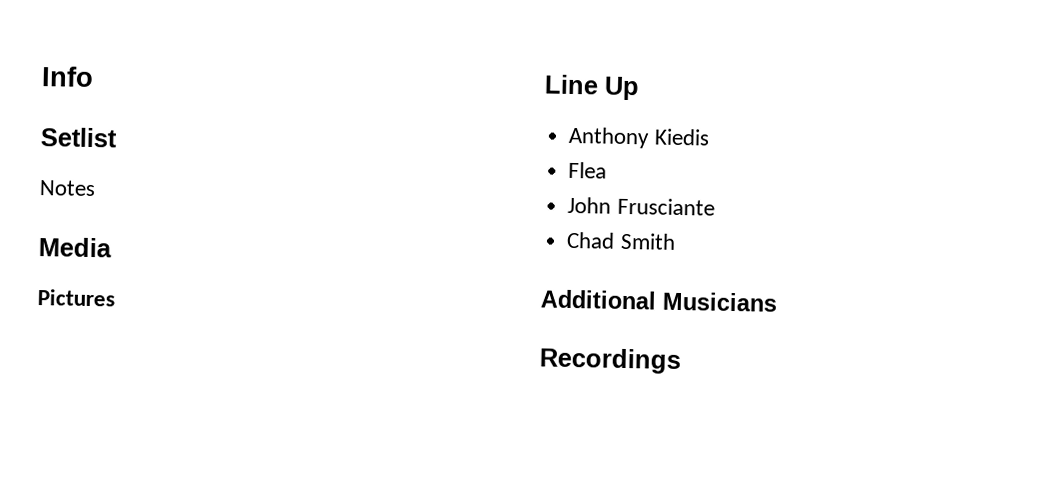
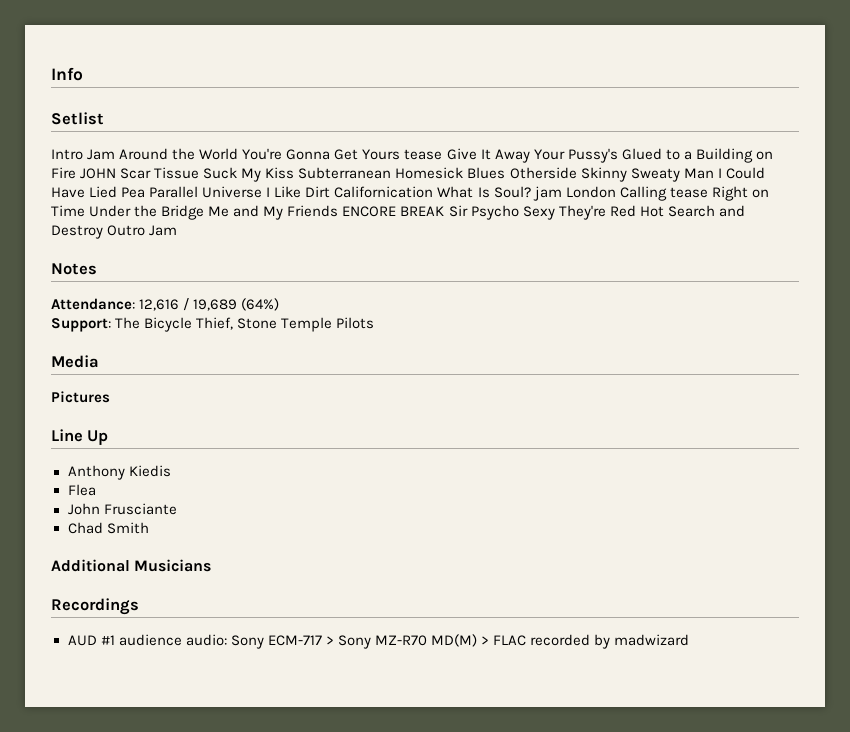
+ Intro Jam Around the World You're Gonna Get Yours tease Give It Away Your Pussy's Glued to a Building on Fire JOHN Scar Tissue Suck My Kiss Subterranean Homesick Blues Otherside Skinny Sweaty Man I Could Have Lied Pea Parallel Universe I Like Dirt Californication What Is Soul? jam London Calling tease Right on Time Under the Bridge Me and My Friends ENCORE BREAK Sir Psycho Sexy They're Red Hot Search and Destroy Outro Jam
  Notes
+ Attendance: 12,616 / 19,689 (64%)
+ Support: The Bicycle Thief, Stone Temple Pilots
+ AUD #1 audience audio: Sony ECM-717 > Sony MZ-R70 MD(M) > FLAC recorded by madwizard

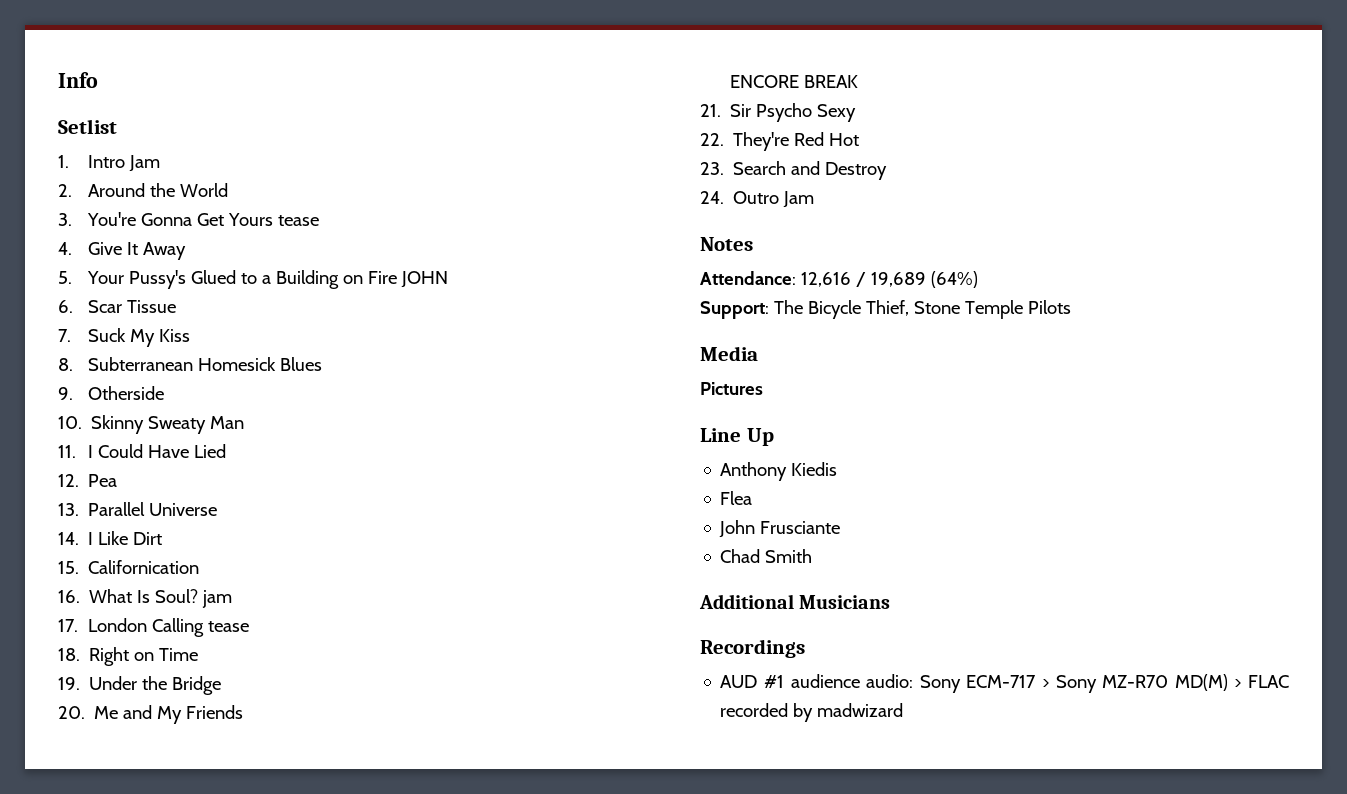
- Intro Jam Around the World You're Gonna Get Yours tease Give It Away Your Pussy's Glued to a Building on Fire JOHN Scar Tissue Suck My Kiss Subterranean Homesick Blues Otherside Skinny Sweaty Man I Could Have Lied Pea Parallel Universe I Like Dirt Californication What Is Soul? jam London Calling tease Right on Time Under the Bridge Me and My Friends ENCORE BREAK Sir Psycho Sexy They're Red Hot Search and Destroy Outro Jam
+ 1. Intro Jam
+ 2. Around the World
+ 3. You're Gonna Get Yours tease
+ 4. Give It Away
+ 5. Your Pussy's Glued to a Building on Fire JOHN
+ 6. Scar Tissue
+ 7. Suck My Kiss
+ 8. Subterranean Homesick Blues
+ 9. Otherside
+ 10. Skinny Sweaty Man
+ 11. I Could Have Lied
+ 12. Pea
+ 13. Parallel Universe
+ 14. I Like Dirt
+ 15. Californication
+ 16. What Is Soul? jam
+ 17. London Calling tease
+ 18. Right on Time
+ 19. Under the Bridge
+ 20. Me and My Friends
+ ENCORE BREAK
+ 21. Sir Psycho Sexy
+ 22. They're Red Hot
+ 23. Search and Destroy
+ 24. Outro Jam

